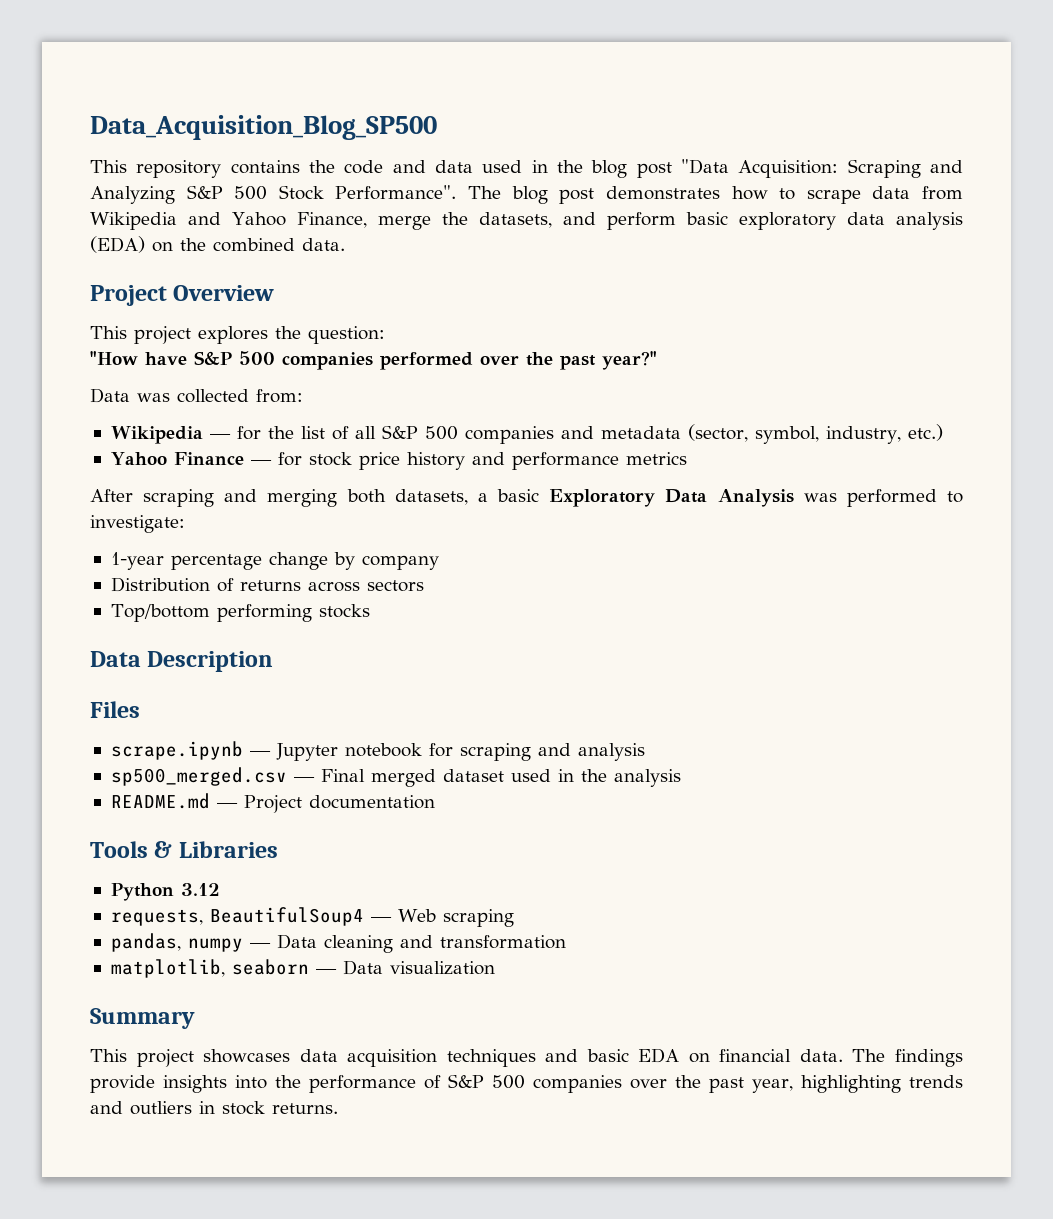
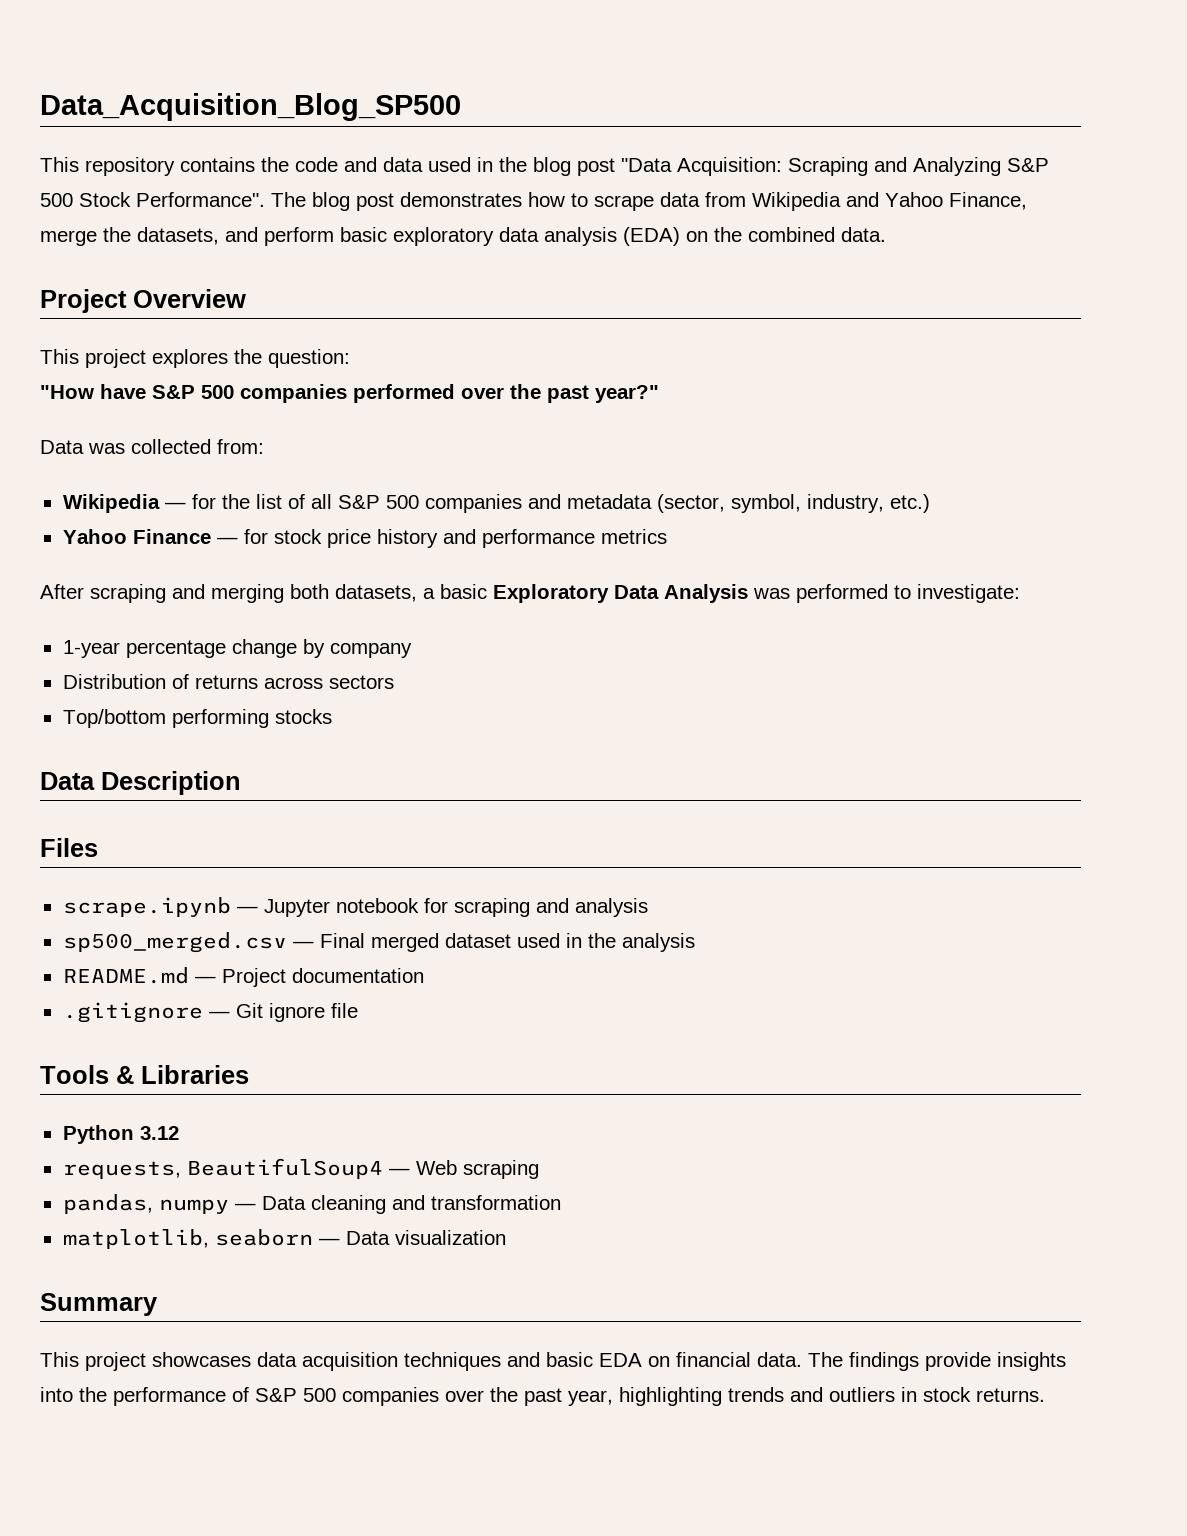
+ .gitignore — Git ignore file

